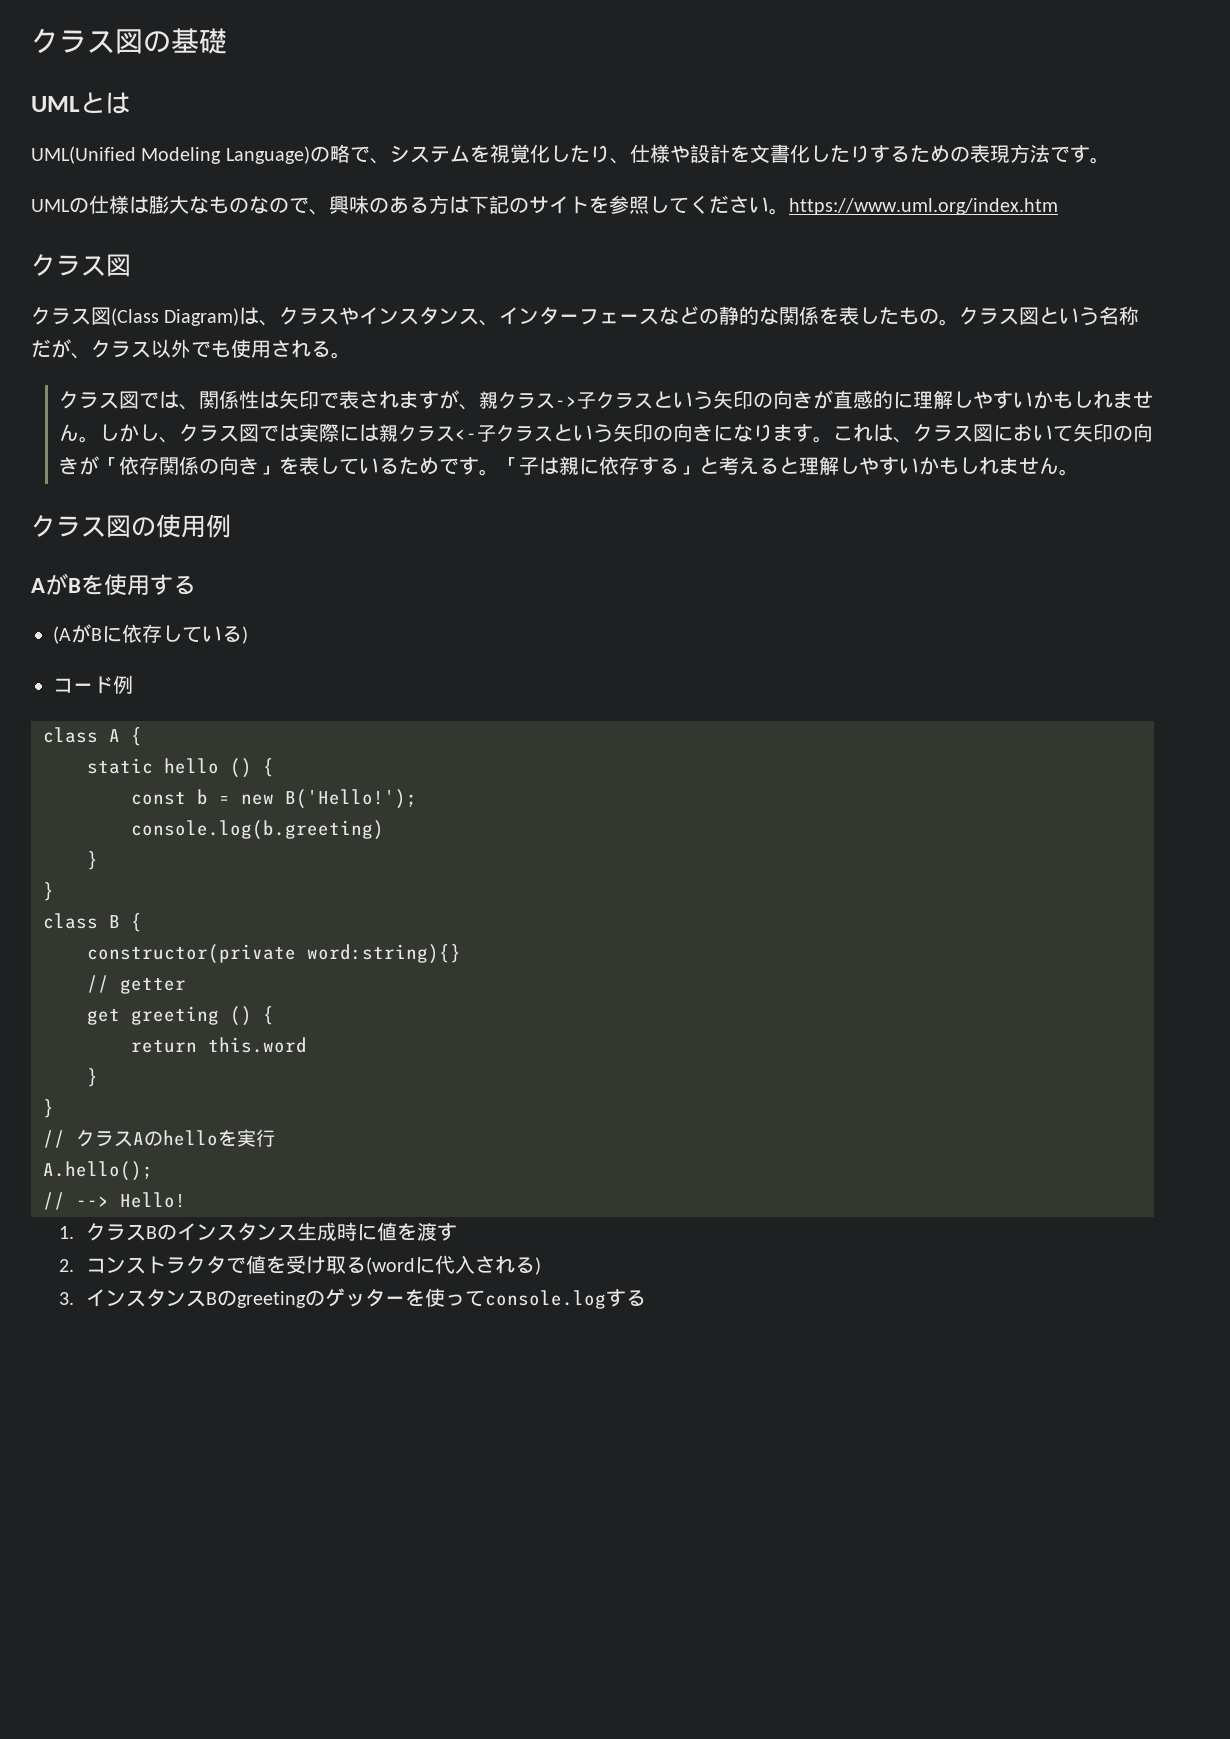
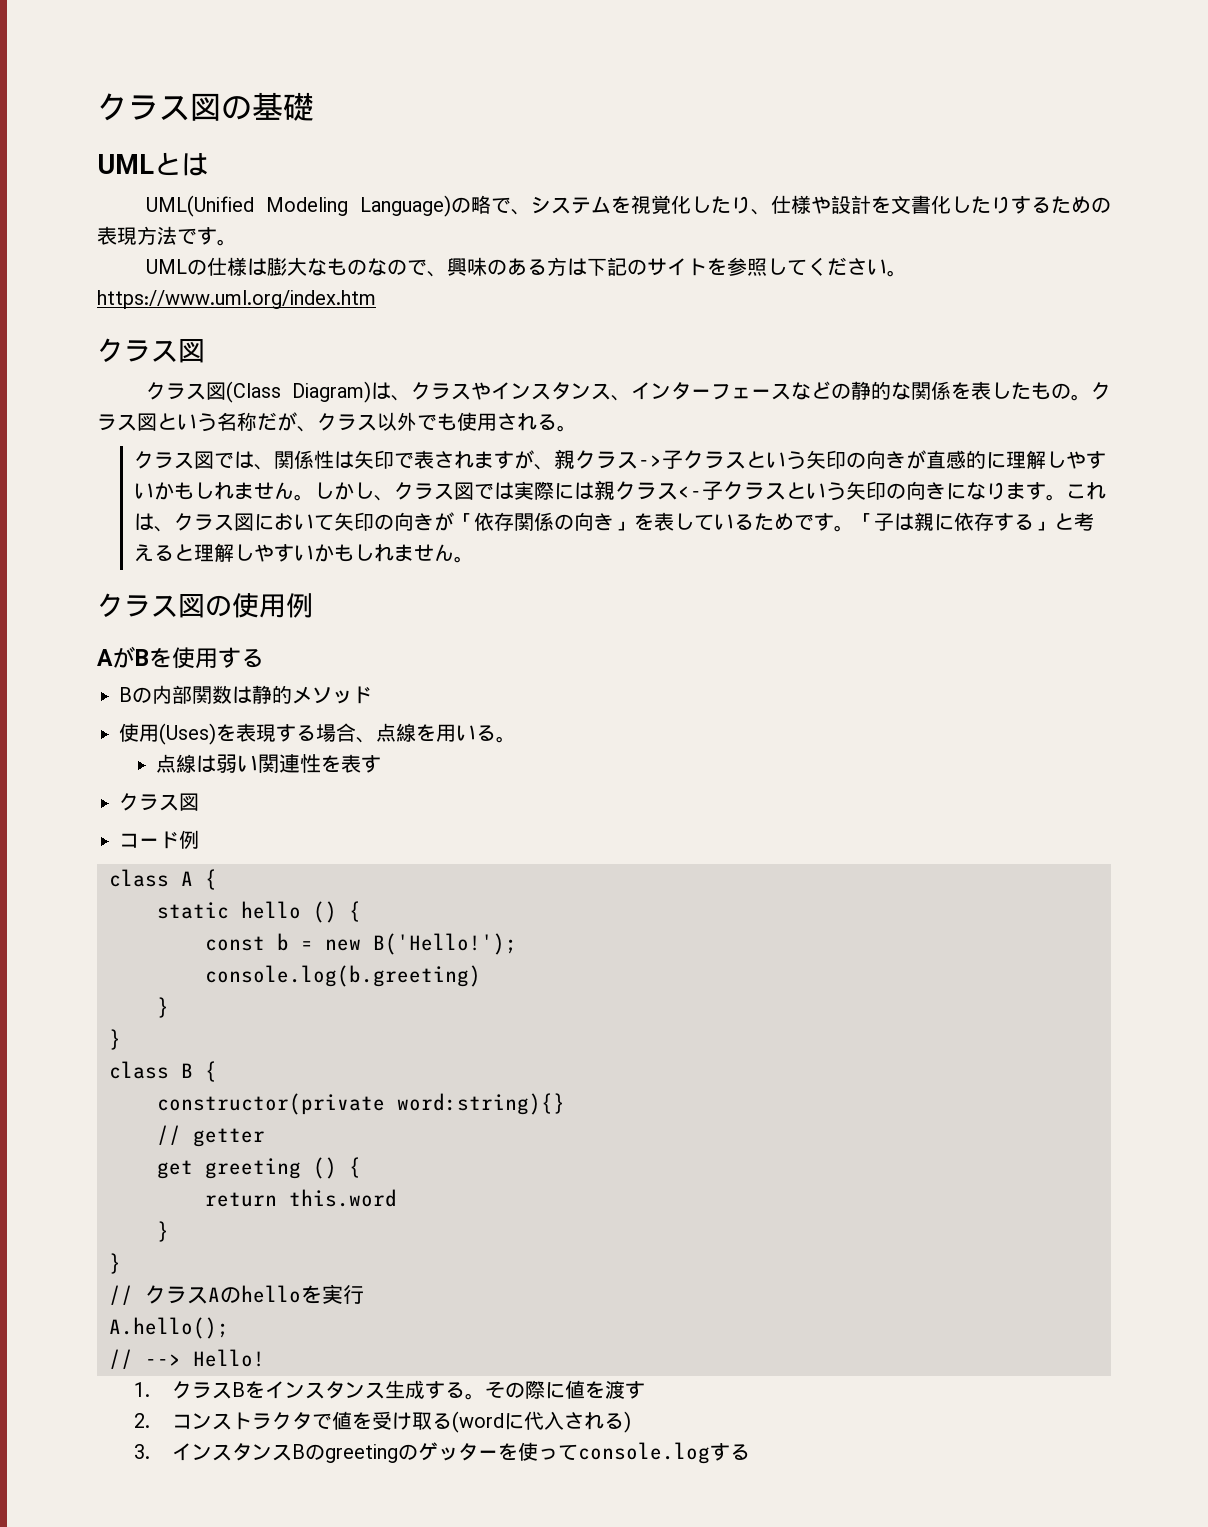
- (AがBに依存している)
+ Bの内部関数は静的メソッド
+ 使用(Uses)を表現する場合、点線を用いる。
+ 点線は弱い関連性を表す
+ クラス図
- 1.クラスBのインスタンス生成時に値を渡す
+ 1.クラスBをインスタンス生成する。その際に値を渡す

